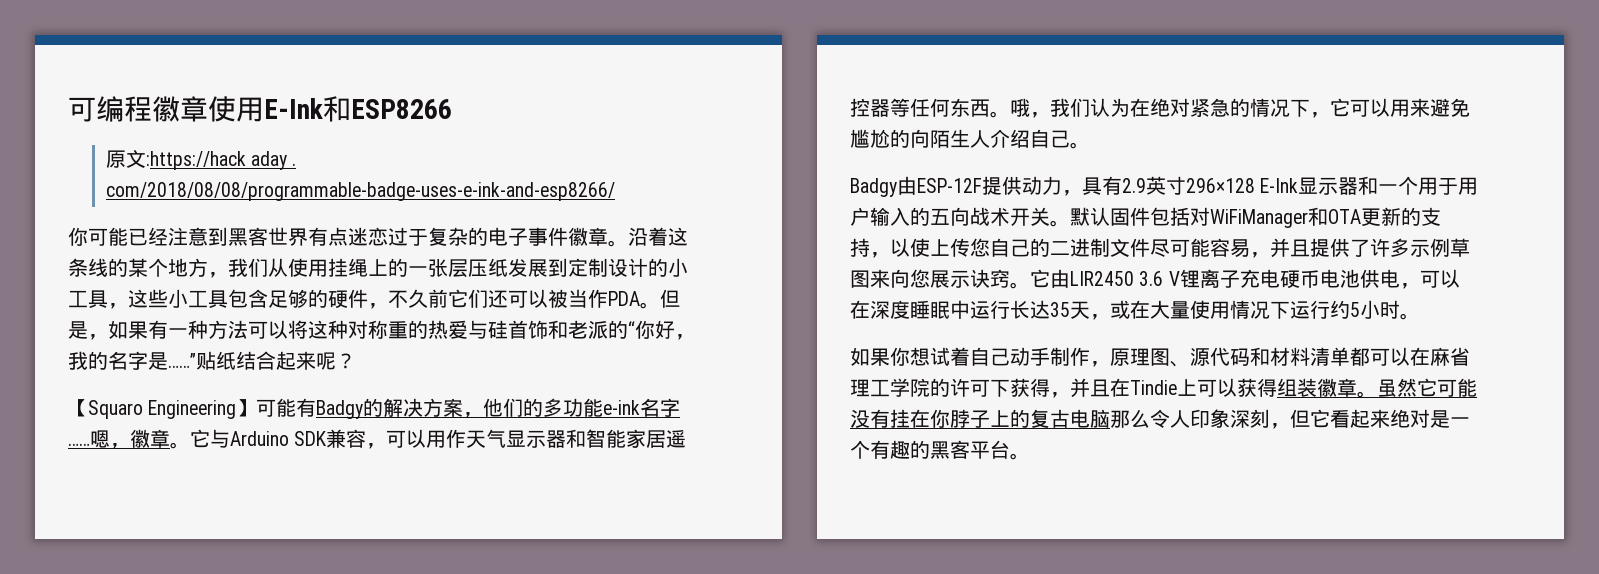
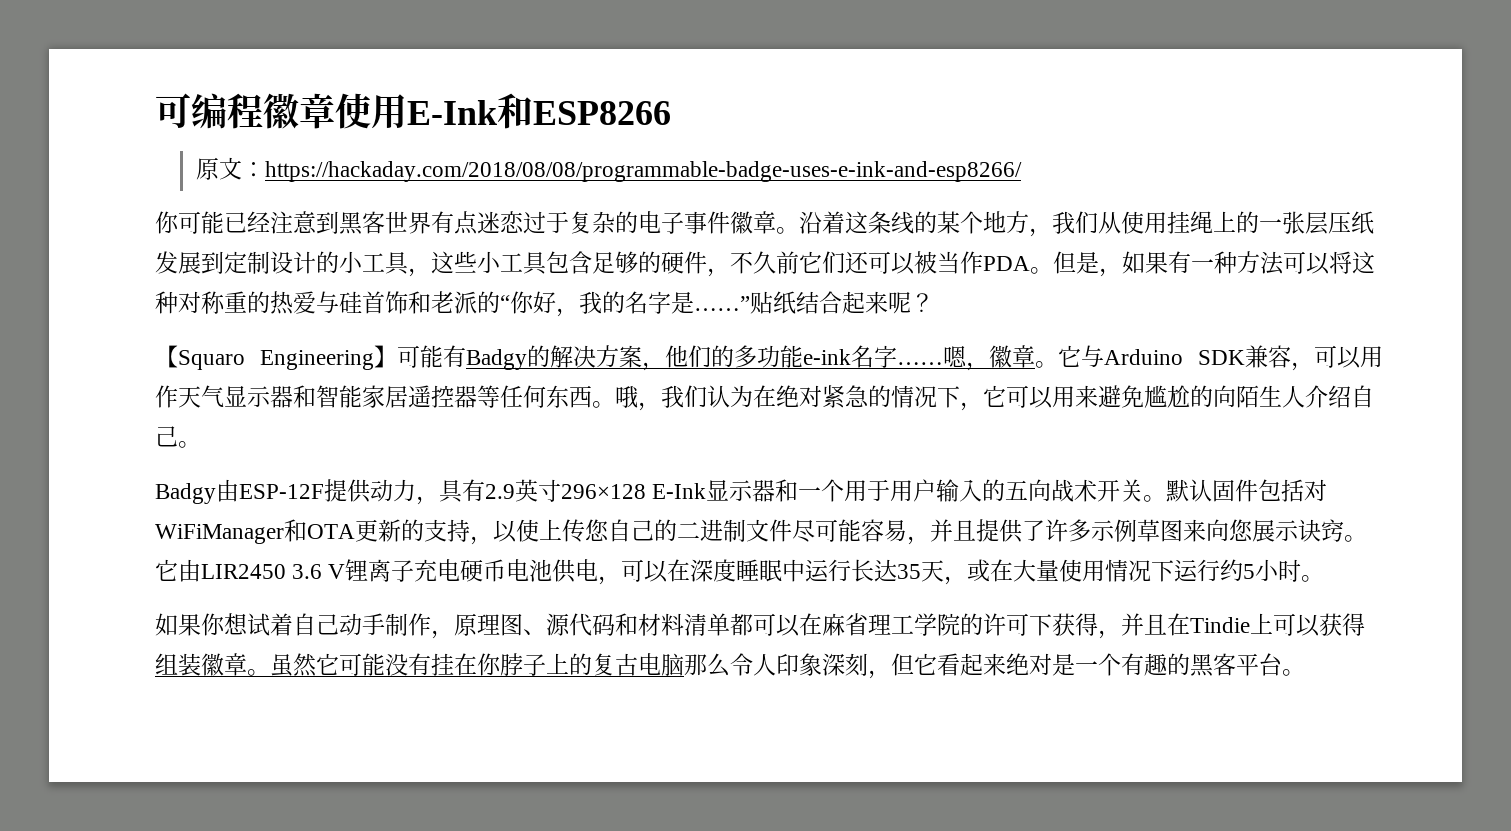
- 原文:https://hack aday . com/2018/08/08/programmable-badge-uses-e-ink-and-esp8266/
+ 原文：https://hackaday.com/2018/08/08/programmable-badge-uses-e-ink-and-esp8266/

